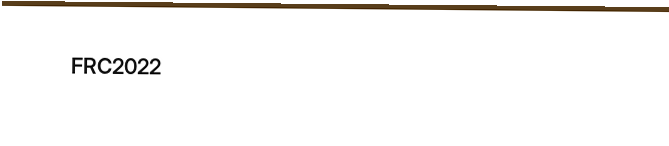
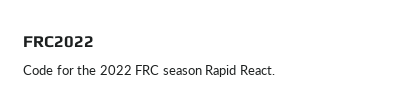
+ Code for the 2022 FRC season Rapid React.

